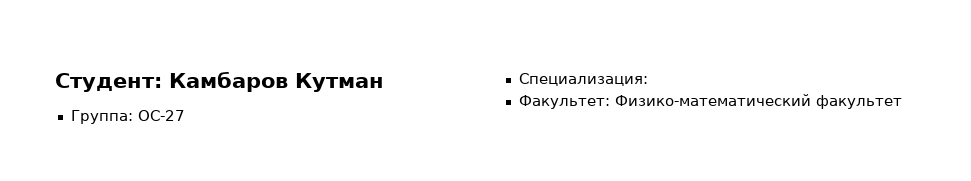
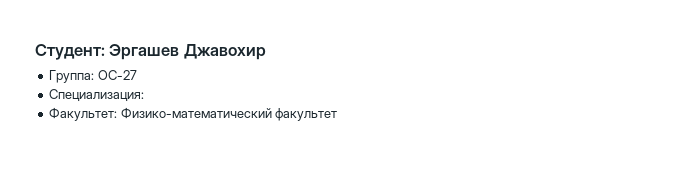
- Студент: Камбаров Кутман
+ Студент: Эргашев Джавохир

